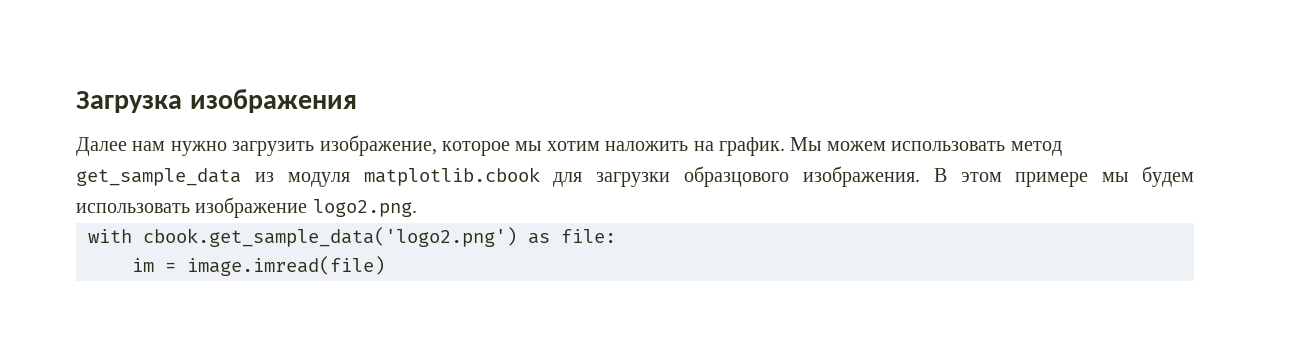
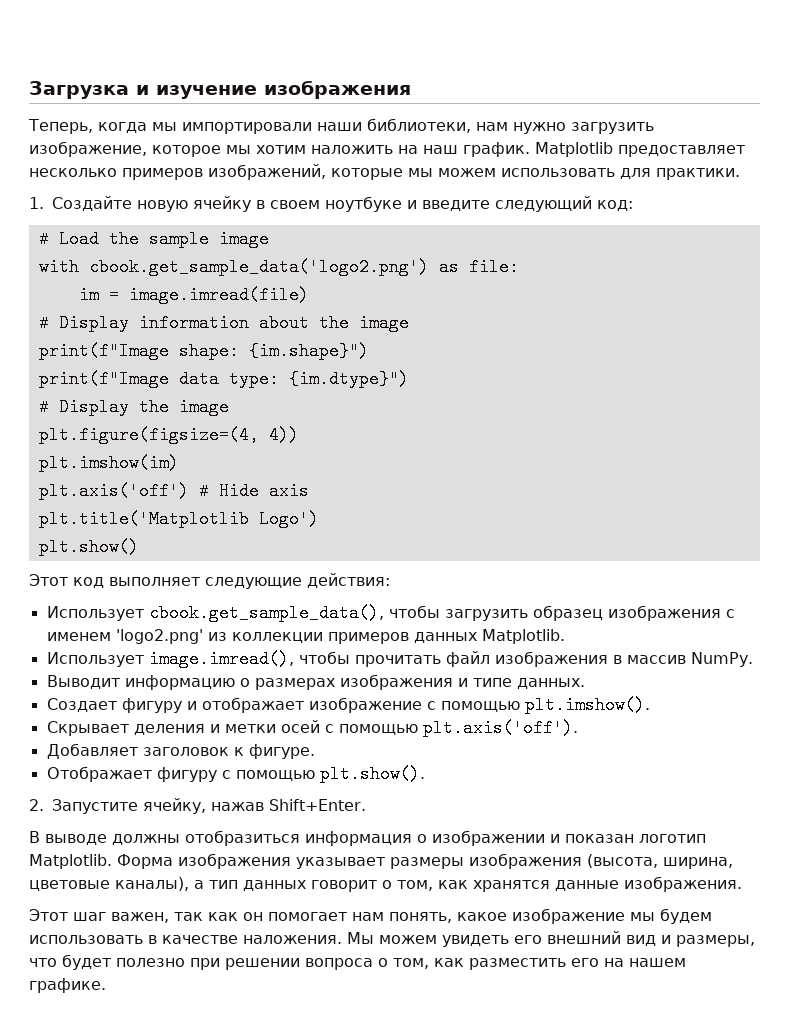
- Загрузка изображения
+ Загрузка и изучение изображения
- Далее нам нужно загрузить изображение, которое мы хотим наложить на график. Мы можем использовать метод get_sample_data из модуля matplotlib.cbook для загрузки образцового изображения. В этом примере мы будем использовать изображение logo2.png.
+ Теперь, когда мы импортировали наши библиотеки, нам нужно загрузить изображение, которое мы хотим наложить на наш график. Matplotlib предоставляет несколько примеров изображений, которые мы можем использовать для практики.
+ 1. Создайте новую ячейку в своем ноутбуке и введите следующий код:
+ # Load the sample image
+ # Display information about the image
+ print(f"Image shape: {im.shape}")
+ print(f"Image data type: {im.dtype}")
+ # Display the image
+ plt.figure(figsize=(4, 4))
+ plt.imshow(im)
+ plt.axis('off') # Hide axis
+ plt.title('Matplotlib Logo')
+ plt.show()
+ Этот код выполняет следующие действия:
+ Использует cbook.get_sample_data(), чтобы загрузить образец изображения с именем 'logo2.png' из коллекции примеров данных Matplotlib.
+ Использует image.imread(), чтобы прочитать файл изображения в массив NumPy.
+ Выводит информацию о размерах изображения и типе данных.
+ Создает фигуру и отображает изображение с помощью plt.imshow().
+ Скрывает деления и метки осей с помощью plt.axis('off').
+ Добавляет заголовок к фигуре.
+ Отображает фигуру с помощью plt.show().
+ 2. Запустите ячейку, нажав Shift+Enter.
+ В выводе должны отобразиться информация о изображении и показан логотип Matplotlib. Форма изображения указывает размеры изображения (высота, ширина, цветовые каналы), а тип данных говорит о том, как хранятся данные изображения.
+ Этот шаг важен, так как он помогает нам понять, какое изображение мы будем использовать в качестве наложения. Мы можем увидеть его внешний вид и размеры, что будет полезно при решении вопроса о том, как разместить его на нашем графике.

